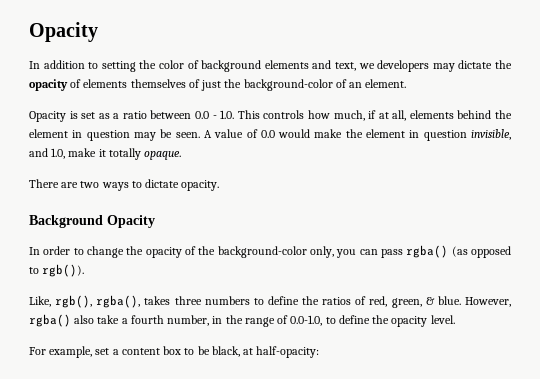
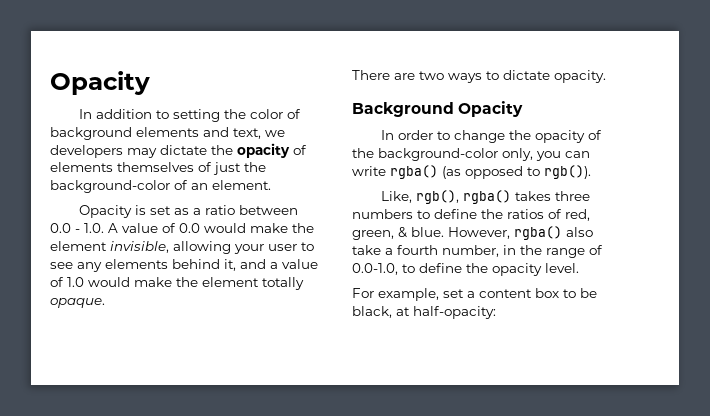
- Opacity is set as a ratio between 0.0 - 1.0. This controls how much, if at all, elements behind the element in question may be seen. A value of 0.0 would make the element in question invisible, and 1.0, make it totally opaque.
+ Opacity is set as a ratio between 0.0 - 1.0. A value of 0.0 would make the element invisible, allowing your user to see any elements behind it, and a value of 1.0 would make the element totally opaque.
- In order to change the opacity of the background-color only, you can pass rgba() (as opposed to rgb()).
+ In order to change the opacity of the background-color only, you can write rgba() (as opposed to rgb()).
- Like, rgb(), rgba(), takes three numbers to define the ratios of red, green, & blue.
+ Like, rgb(), rgba() takes three numbers to define the ratios of red, green, & blue.

